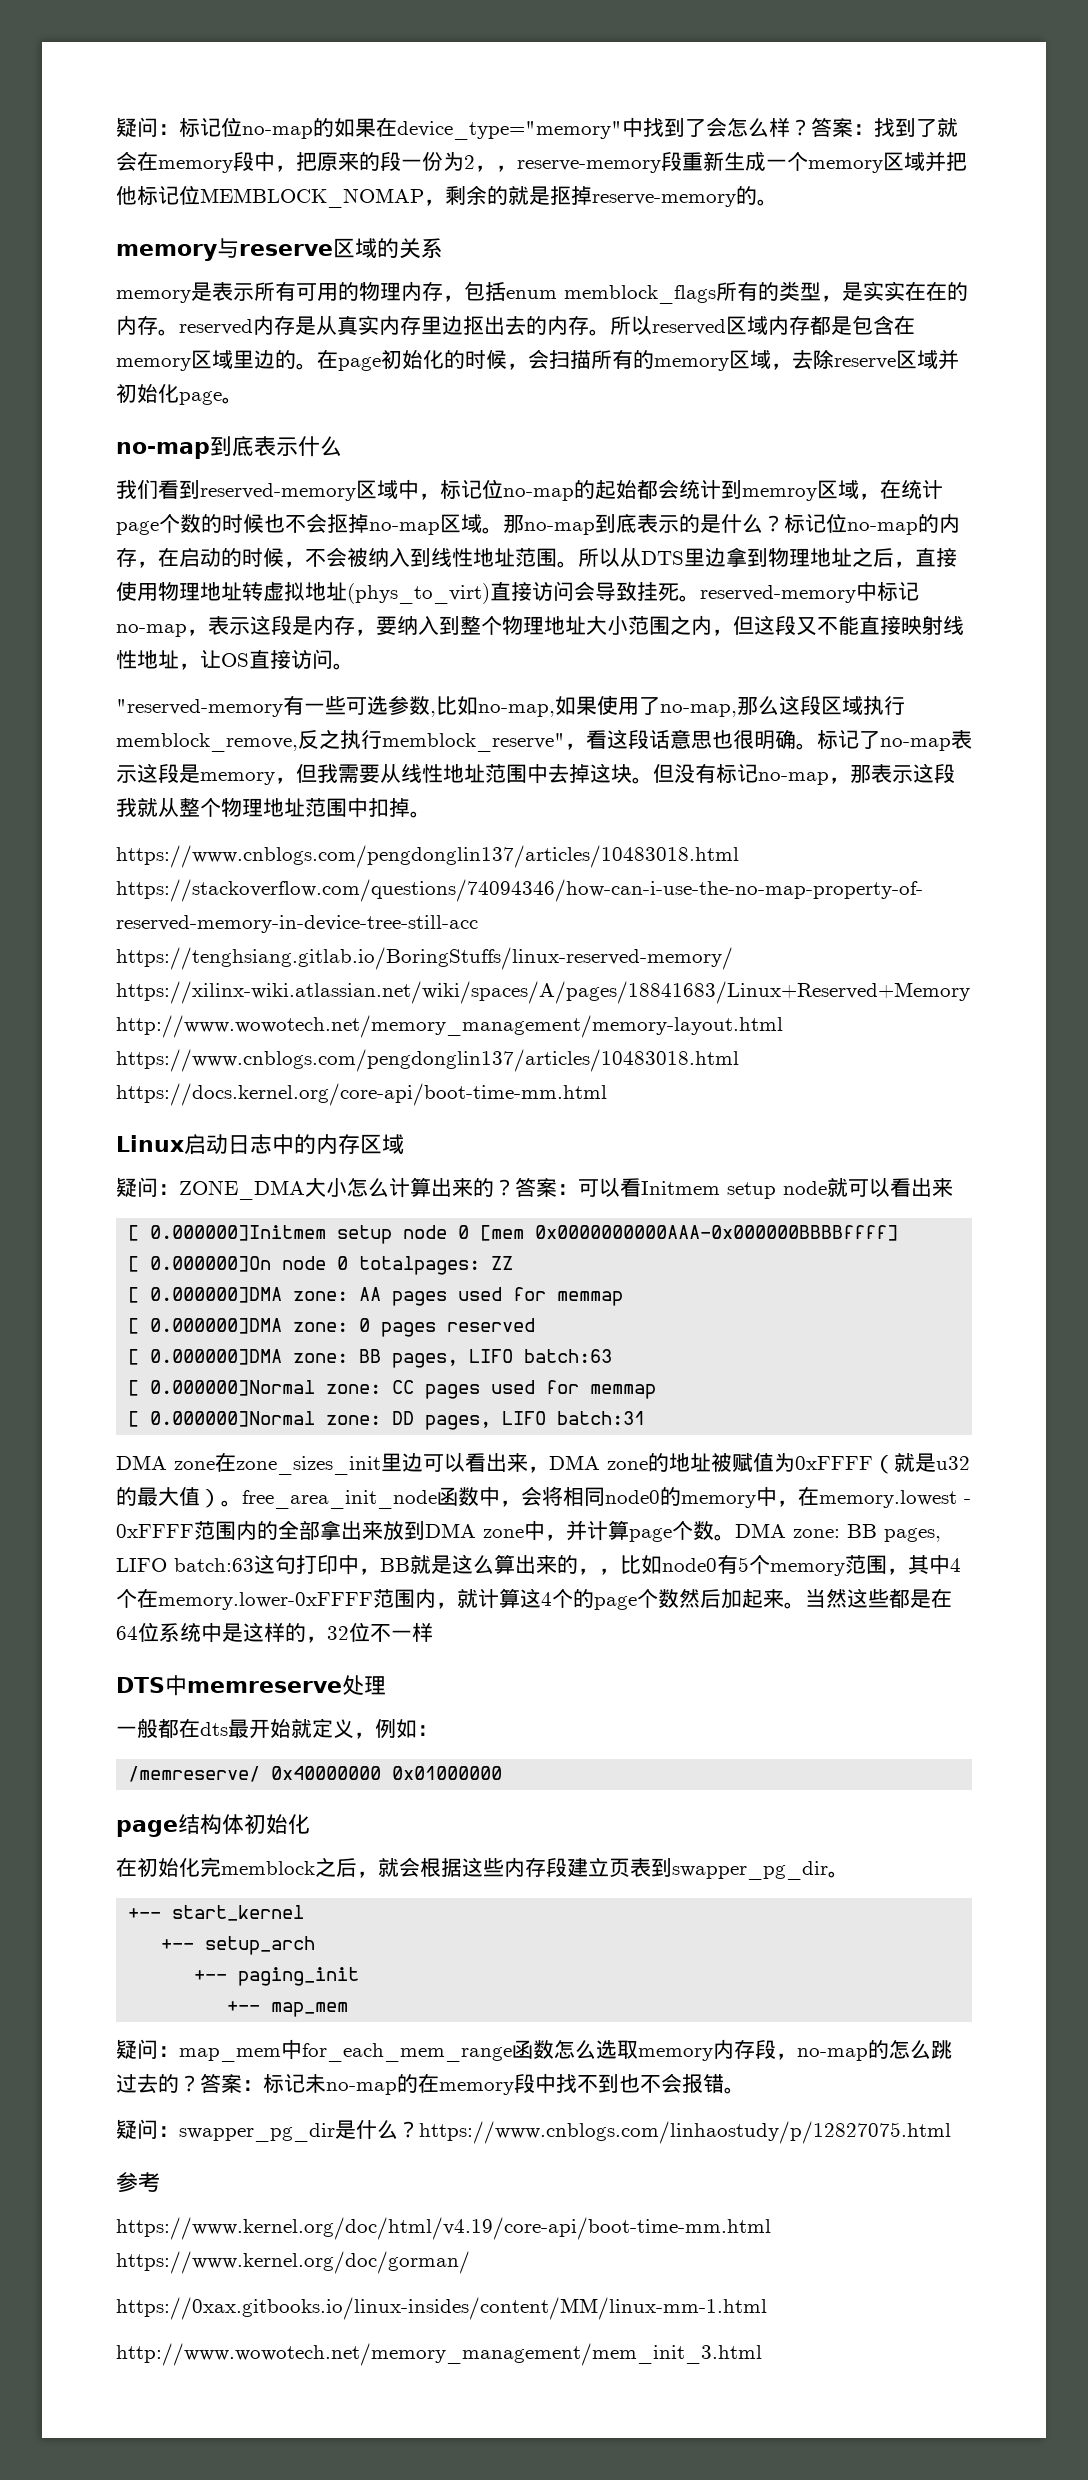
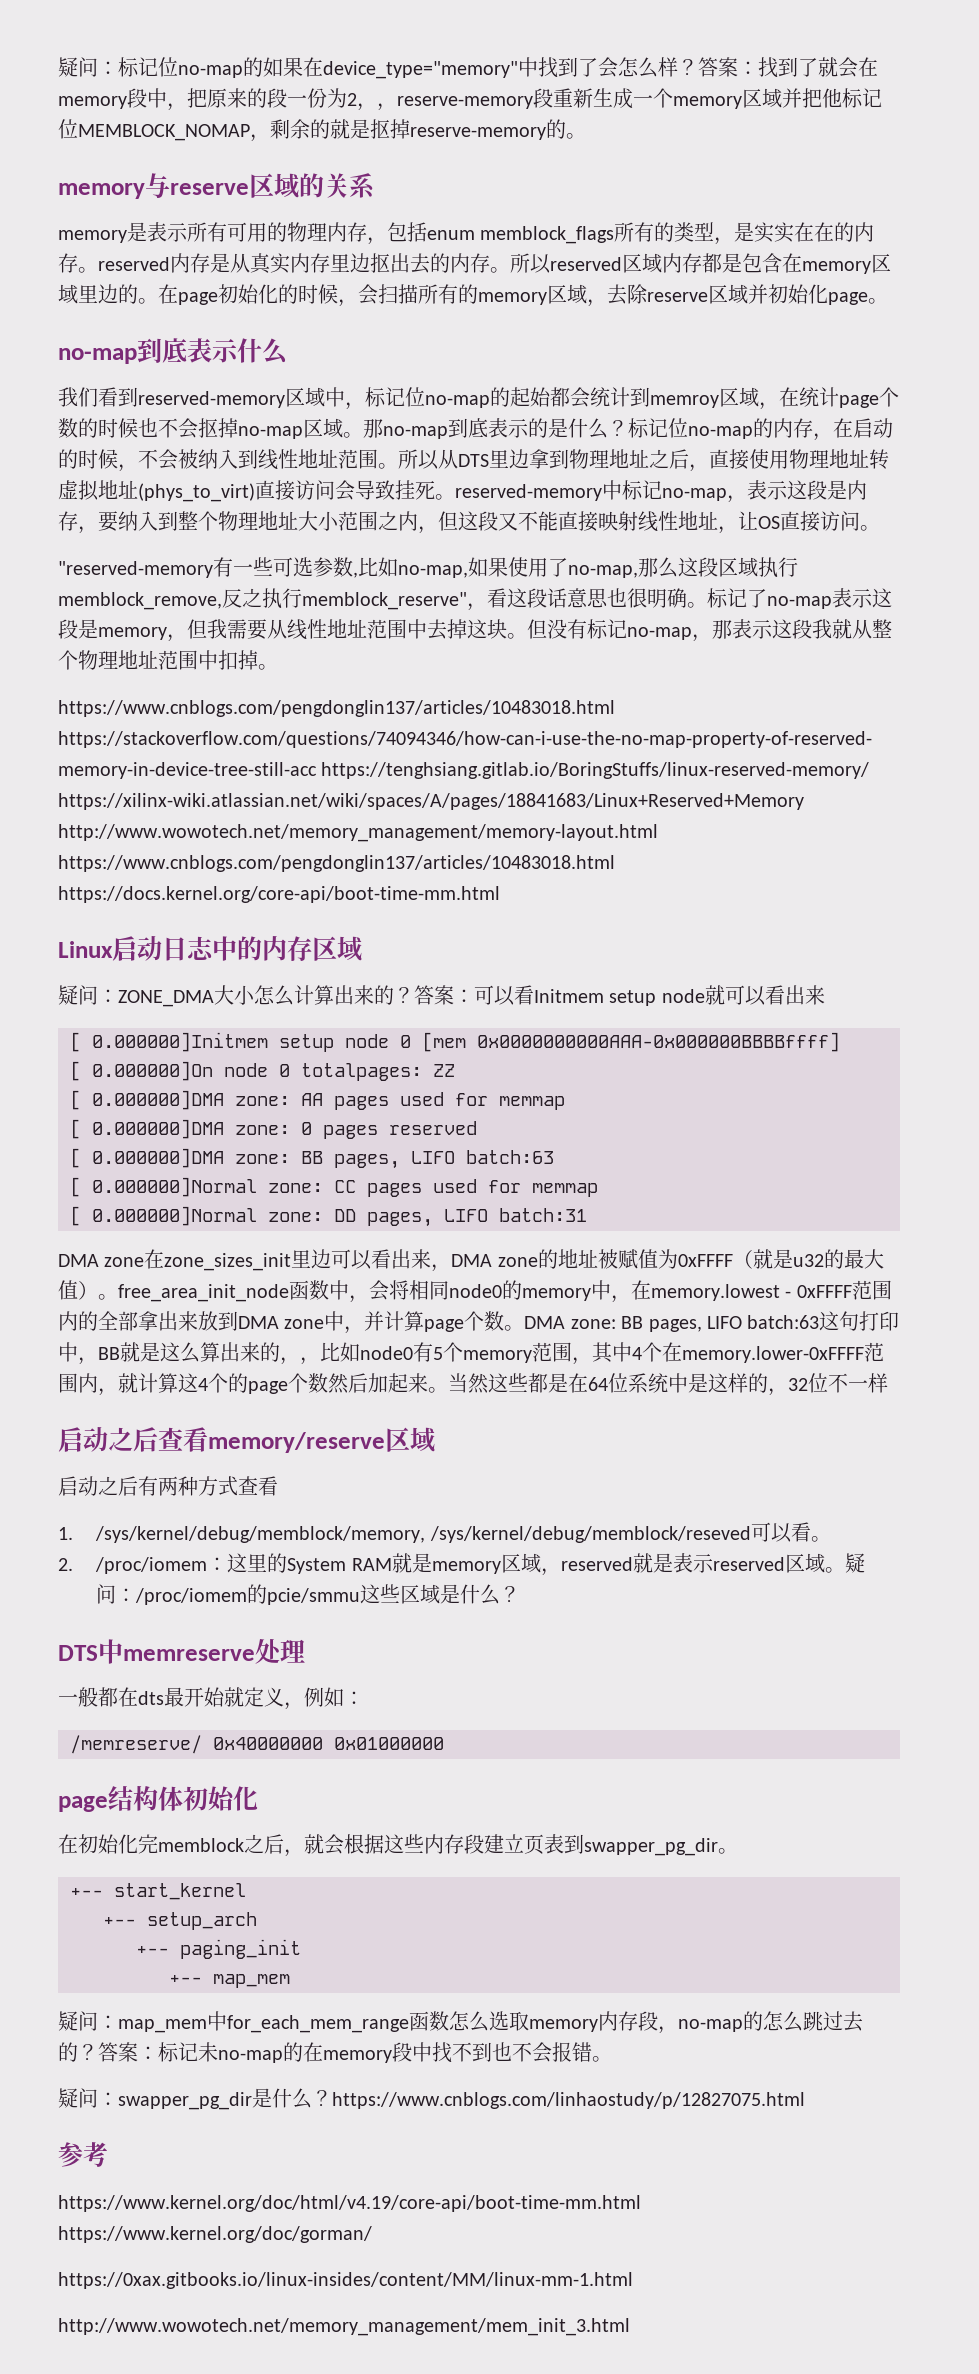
+ 启动之后查看memory/reserve区域
+ 启动之后有两种方式查看
+ 1. /sys/kernel/debug/memblock/memory, /sys/kernel/debug/memblock/reseved可以看。
+ 2. /proc/iomem：这里的System RAM就是memory区域，reserved就是表示reserved区域。疑问：/proc/iomem的pcie/smmu这些区域是什么？

